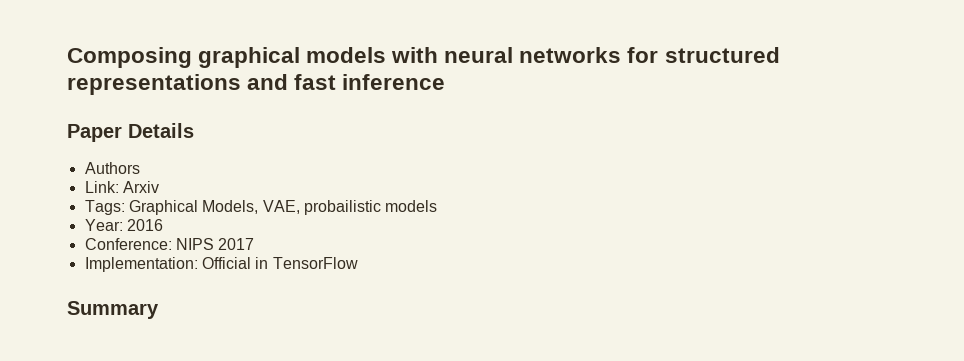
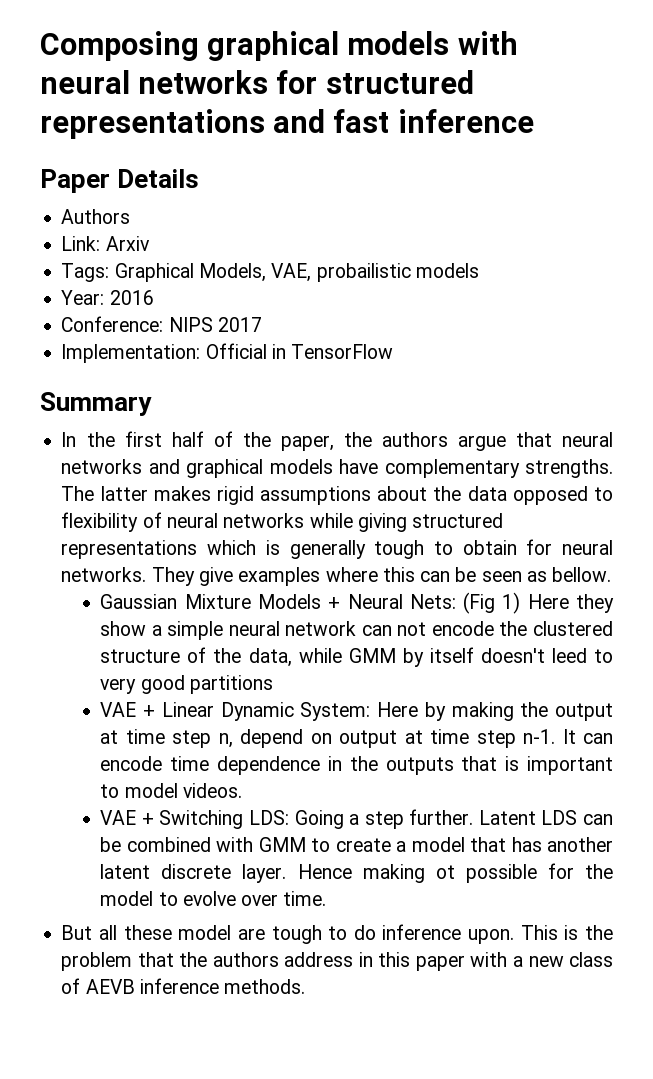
+ In the first half of the paper, the authors argue that neural networks and graphical models have complementary strengths. The latter makes rigid assumptions about the data opposed to flexibility of neural networks while giving structured representations which is generally tough to obtain for neural networks. They give examples where this can be seen as bellow.
+ Gaussian Mixture Models + Neural Nets: (Fig 1) Here they show a simple neural network can not encode the clustered structure of the data, while GMM by itself doesn't leed to very good partitions
+ VAE + Linear Dynamic System: Here by making the output at time step n, depend on output at time step n-1. It can encode time dependence in the outputs that is important to model videos.
+ VAE + Switching LDS: Going a step further. Latent LDS can be combined with GMM to create a model that has another latent discrete layer. Hence making ot possible for the model to evolve over time.
+ But all these model are tough to do inference upon. This is the problem that the authors address in this paper with a new class of AEVB inference methods.

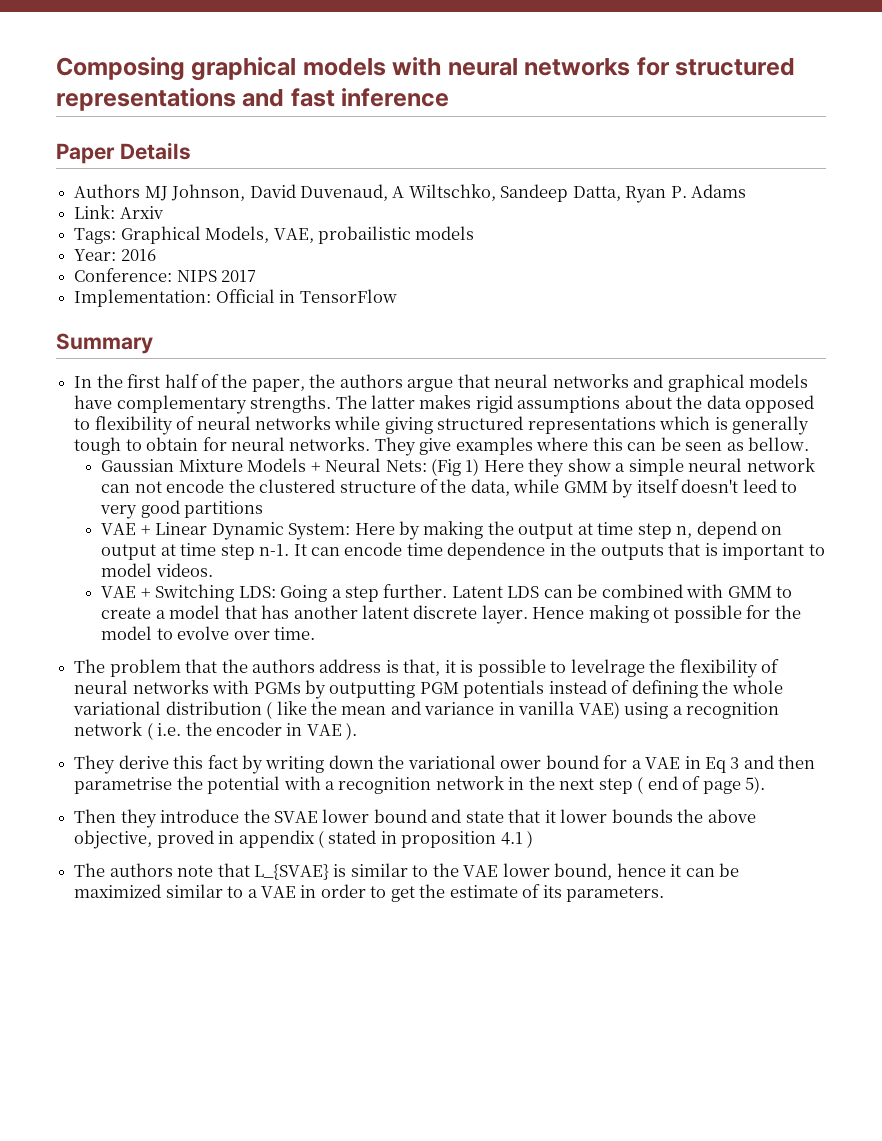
- Authors
+ Authors MJ Johnson, David Duvenaud, A Wiltschko, Sandeep Datta, Ryan P. Adams
- But all these model are tough to do inference upon. This is the problem that the authors address in this paper with a new class of AEVB inference methods.
+ The problem that the authors address is that, it is possible to levelrage the flexibility of neural networks with PGMs by outputting PGM potentials instead of defining the whole variational distribution ( like the mean and variance in vanilla VAE) using a recognition network ( i.e. the encoder in VAE ).
+ They derive this fact by writing down the variational ower bound for a VAE in Eq 3 and then parametrise the potential with a recognition network in the next step ( end of page 5).
+ Then they introduce the SVAE lower bound and state that it lower bounds the above objective, proved in appendix ( stated in proposition 4.1 )
+ The authors note that L_{SVAE} is similar to the VAE lower bound, hence it can be maximized similar to a VAE in order to get the estimate of its parameters.

